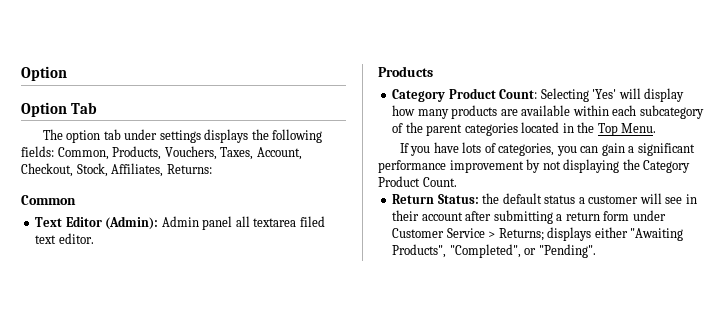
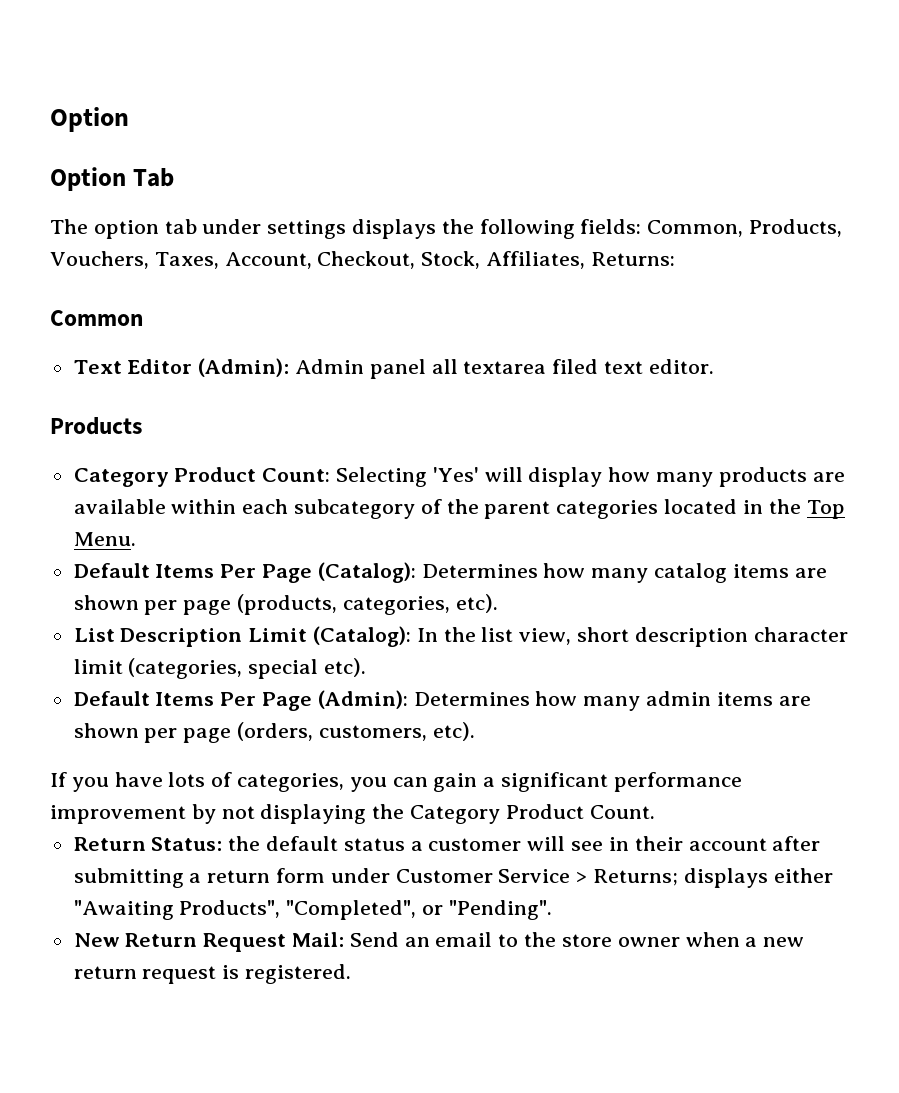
+ Default Items Per Page (Catalog): Determines how many catalog items are shown per page (products, categories, etc).
+ List Description Limit (Catalog): In the list view, short description character limit (categories, special etc).
+ Default Items Per Page (Admin): Determines how many admin items are shown per page (orders, customers, etc).
+ New Return Request Mail: Send an email to the store owner when a new return request is registered.

